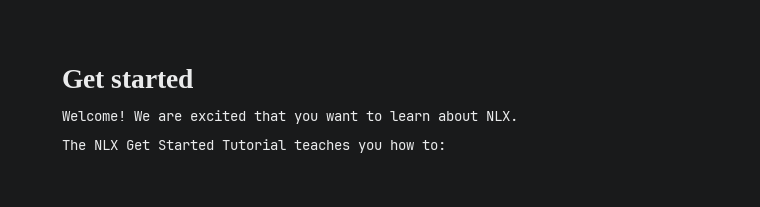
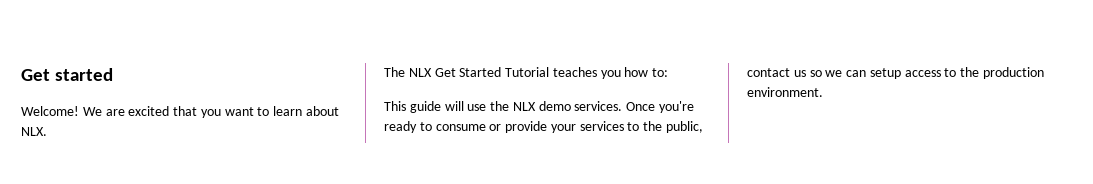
+ This guide will use the NLX demo services. Once you're ready to consume or provide your services to the public, contact us so we can setup access to the production environment.

